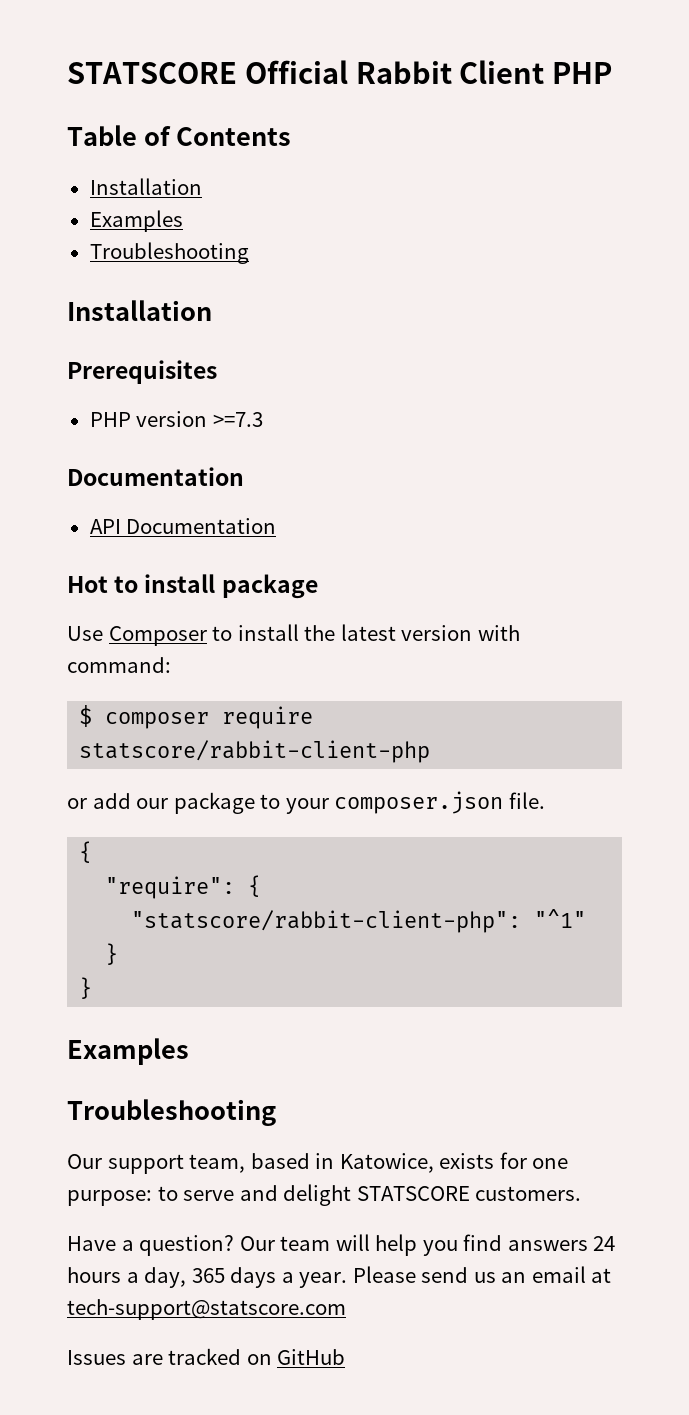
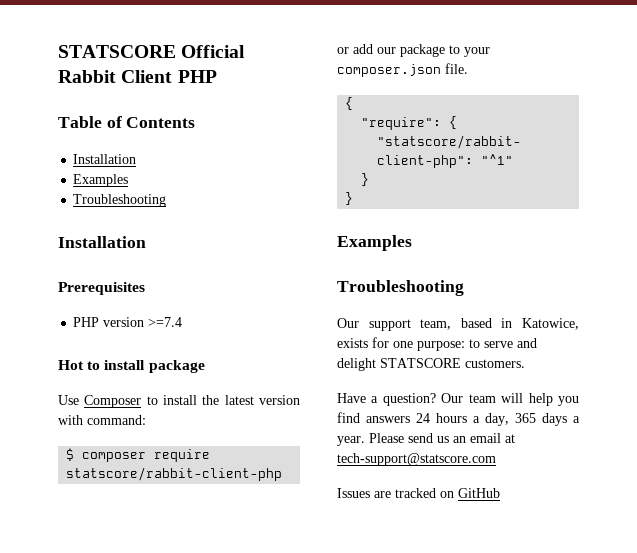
- PHP version >=7.3
- Documentation
- API Documentation
+ PHP version >=7.4

